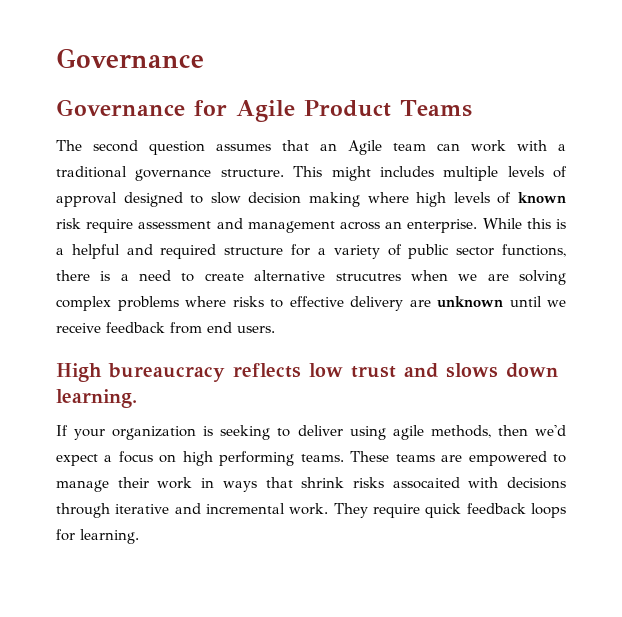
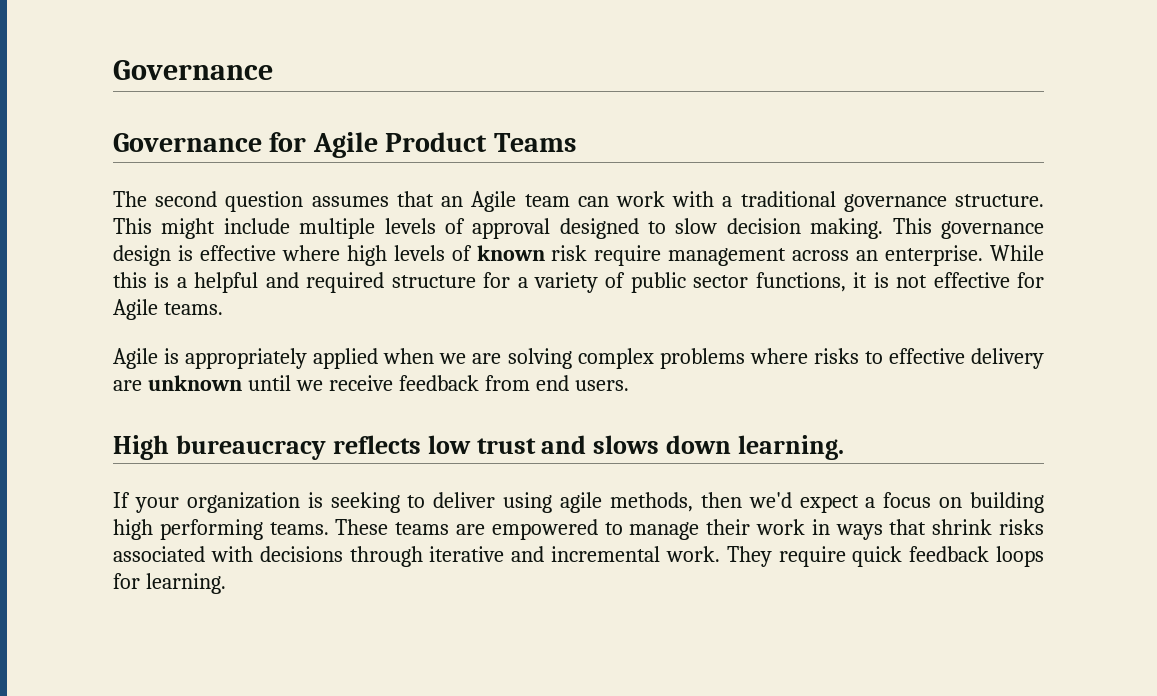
- This might includes multiple levels of approval designed to slow decision making where high levels of known risk require assessment and management across an enterprise.
+ This might include multiple levels of approval designed to slow decision making. This governance design is effective where high levels of known risk require management across an enterprise.
- While this is a helpful and required structure for a variety of public sector functions, there is a need to create alternative strucutres when we are solving complex problems where risks to effective delivery are unknown until we receive feedback from end users.
+ While this is a helpful and required structure for a variety of public sector functions, it is not effective for Agile teams.
+ Agile is appropriately applied when we are solving complex problems where risks to effective delivery are unknown until we receive feedback from end users.
- If your organization is seeking to deliver using agile methods, then we'd expect a focus on high performing teams.
+ If your organization is seeking to deliver using agile methods, then we'd expect a focus on building high performing teams.
- These teams are empowered to manage their work in ways that shrink risks assocaited with decisions through iterative and incremental work.
+ These teams are empowered to manage their work in ways that shrink risks associated with decisions through iterative and incremental work.

